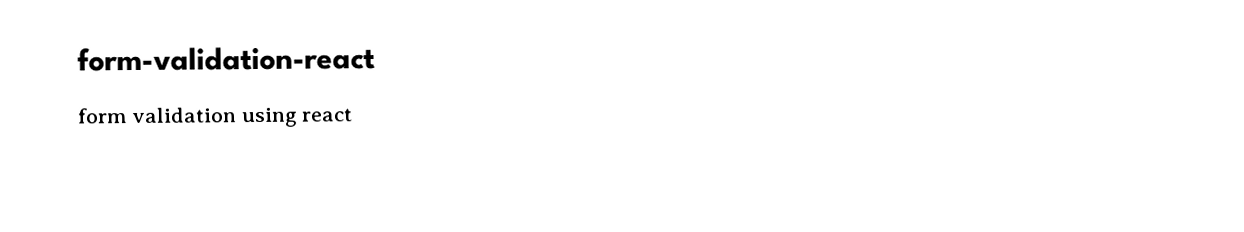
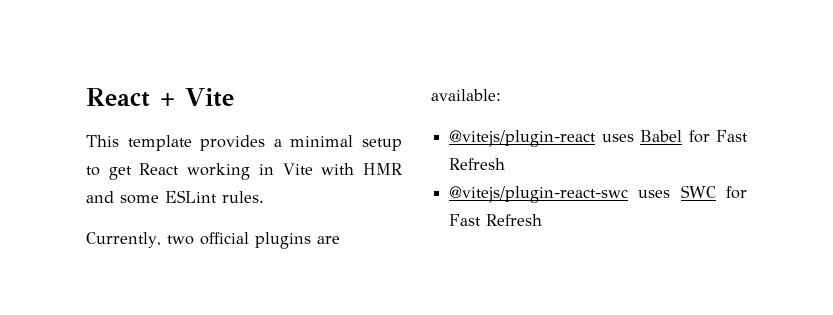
- form-validation-react
- form validation using react
+ React + Vite
+ This template provides a minimal setup to get React working in Vite with HMR and some ESLint rules.
+ Currently, two official plugins are available:
+ @vitejs/plugin-react uses Babel for Fast Refresh
+ @vitejs/plugin-react-swc uses SWC for Fast Refresh

